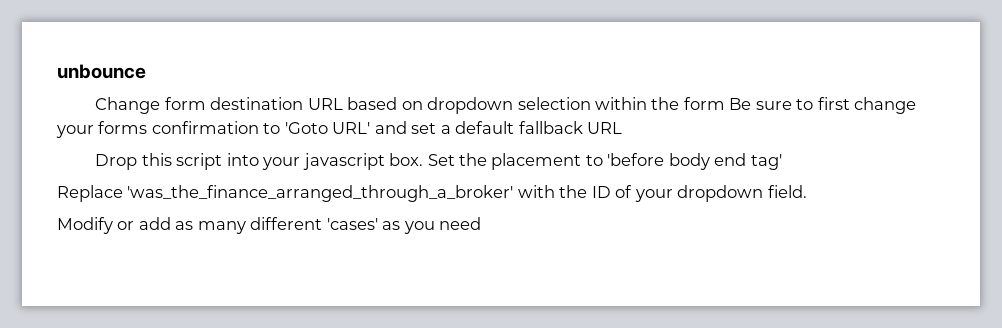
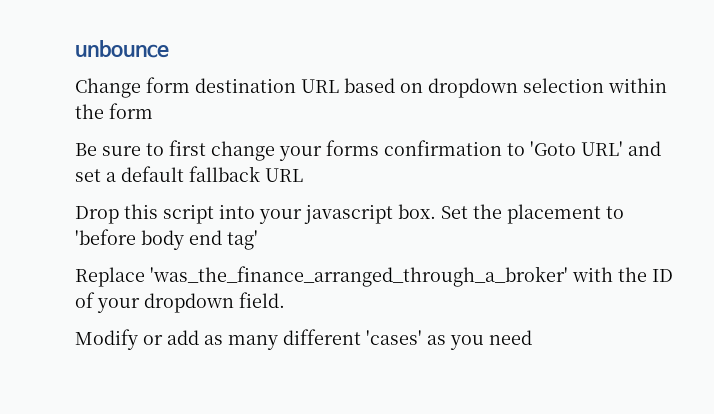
- Change form destination URL based on dropdown selection within the form Be sure to first change your forms confirmation to 'Goto URL' and set a default fallback URL
+ Change form destination URL based on dropdown selection within the form
+ Be sure to first change your forms confirmation to 'Goto URL' and set a default fallback URL

